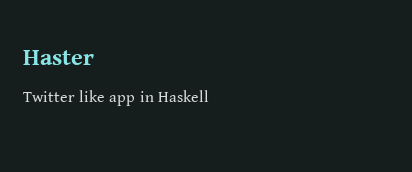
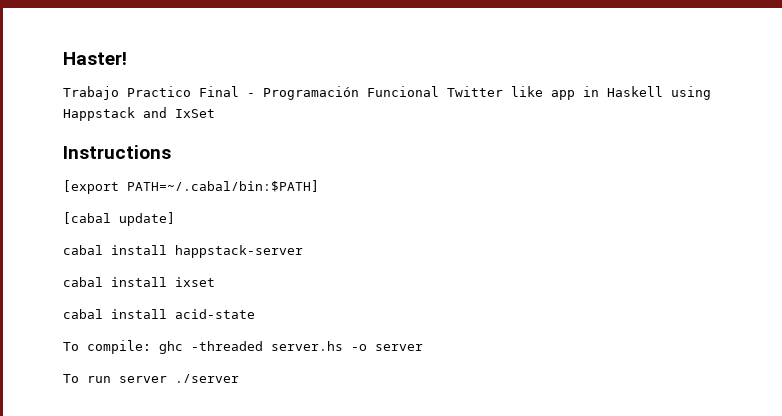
- Haster
- Twitter like app in Haskell
+ Haster!
+ Trabajo Practico Final - Programación Funcional Twitter like app in Haskell using Happstack and IxSet
+ Instructions
+ [export PATH=~/.cabal/bin:$PATH]
+ [cabal update]
+ cabal install happstack-server
+ cabal install ixset
+ cabal install acid-state
+ To compile: ghc -threaded server.hs -o server
+ To run server ./server

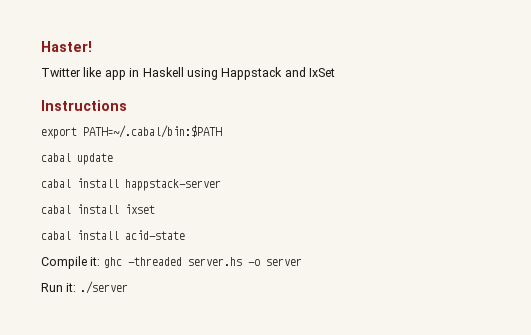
- Trabajo Practico Final - Programación Funcional Twitter like app in Haskell using Happstack and IxSet
+ Twitter like app in Haskell using Happstack and IxSet
- [export PATH=~/.cabal/bin:$PATH]
- [cabal update]
+ export PATH=~/.cabal/bin:$PATH
+ cabal update
- To compile: ghc -threaded server.hs -o server
+ Compile it: ghc -threaded server.hs -o server
- To run server ./server
+ Run it: ./server

